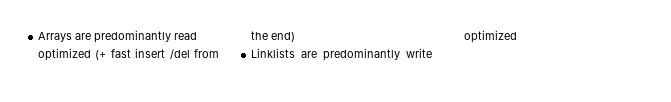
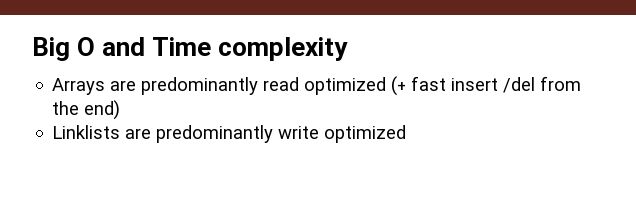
+ Big O and Time complexity

